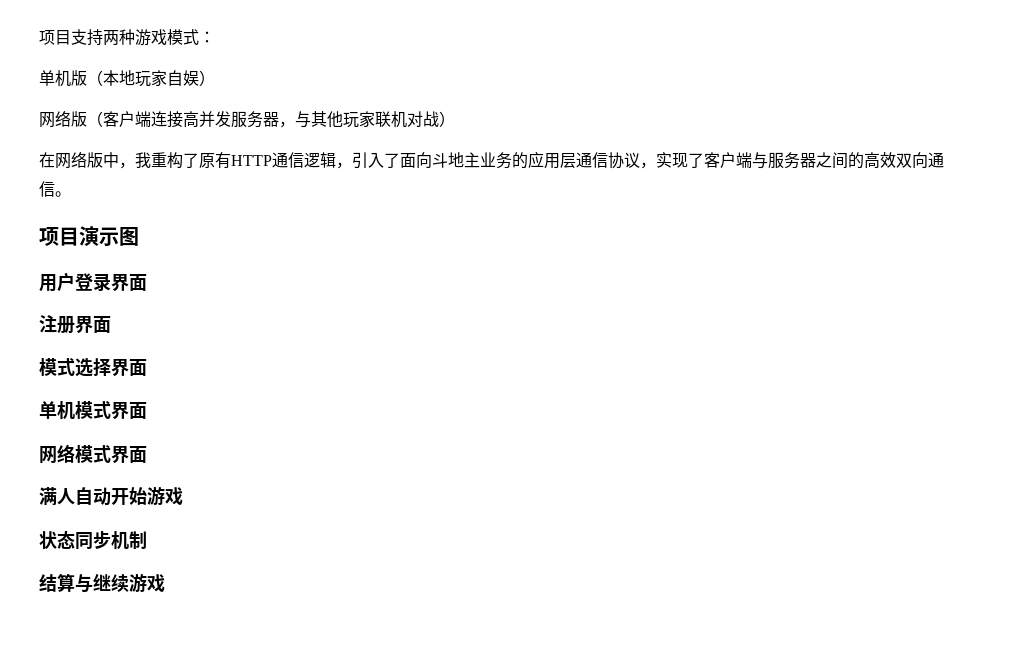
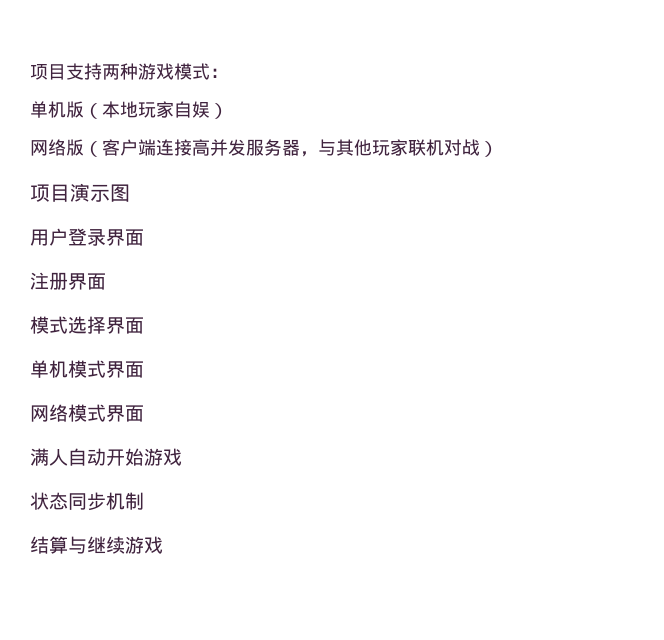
- 在网络版中，我重构了原有HTTP通信逻辑，引入了面向斗地主业务的应用层通信协议，实现了客户端与服务器之间的高效双向通信。

